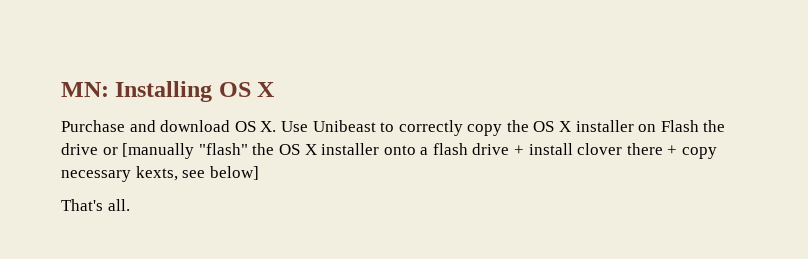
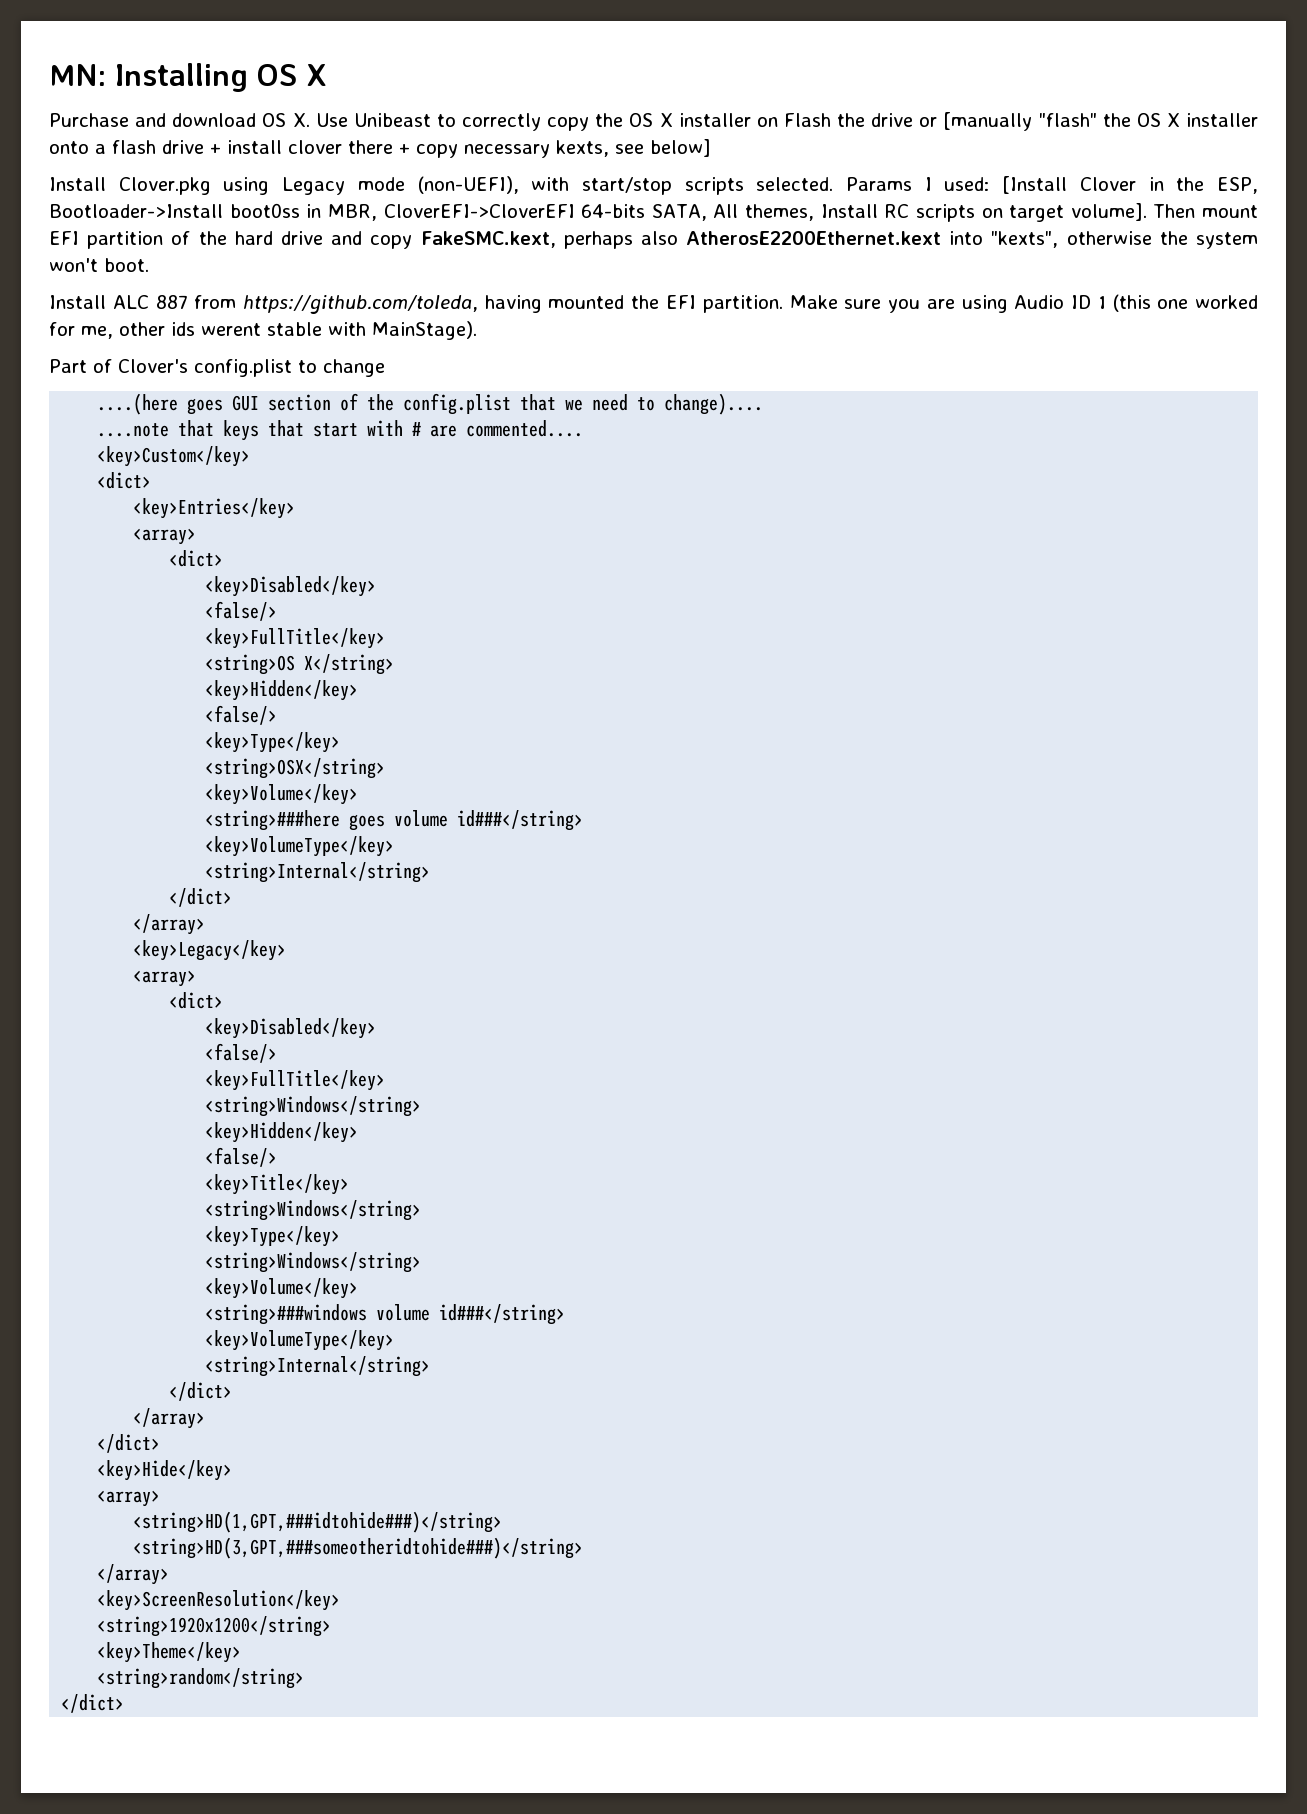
- That's all.
+ Install Clover.pkg using Legacy mode (non-UEFI), with start/stop scripts selected. Params I used: [Install Clover in the ESP, Bootloader->Install boot0ss in MBR, CloverEFI->CloverEFI 64-bits SATA, All themes, Install RC scripts on target volume]. Then mount EFI partition of the hard drive and copy FakeSMC.kext, perhaps also AtherosE2200Ethernet.kext into "kexts", otherwise the system won't boot.
+ Install ALC 887 from https://github.com/toleda, having mounted the EFI partition. Make sure you are using Audio ID 1 (this one worked for me, other ids werent stable with MainStage).
+ Part of Clover's config.plist to change
+ ....(here goes GUI section of the config.plist that we need to change)....
+ ....note that keys that start with # are commented....
+ <key>Custom</key>
+ <dict>
+ <key>Entries</key>
+ <array>
+ <dict>
+ <key>Disabled</key>
+ <false/>
+ <key>FullTitle</key>
+ <string>OS X</string>
+ <key>Hidden</key>
+ <false/>
+ <key>Type</key>
+ <string>OSX</string>
+ <key>Volume</key>
+ <string>###here goes volume id###</string>
+ <key>VolumeType</key>
+ <string>Internal</string>
+ </dict>
+ </array>
+ <key>Legacy</key>
+ <array>
+ <dict>
+ <key>Disabled</key>
+ <false/>
+ <key>FullTitle</key>
+ <string>Windows</string>
+ <key>Hidden</key>
+ <false/>
+ <key>Title</key>
+ <string>Windows</string>
+ <key>Type</key>
+ <string>Windows</string>
+ <key>Volume</key>
+ <string>###windows volume id###</string>
+ <key>VolumeType</key>
+ <string>Internal</string>
+ </dict>
+ </array>
+ </dict>
+ <key>Hide</key>
+ <array>
+ <string>HD(1,GPT,###idtohide###)</string>
+ <string>HD(3,GPT,###someotheridtohide###)</string>
+ </array>
+ <key>ScreenResolution</key>
+ <string>1920x1200</string>
+ <key>Theme</key>
+ <string>random</string>
+ </dict>

